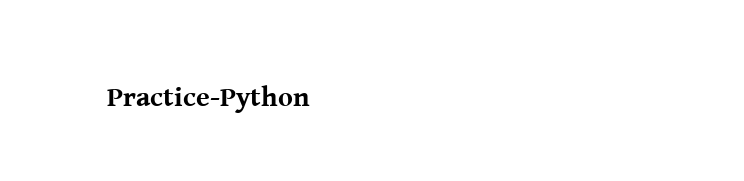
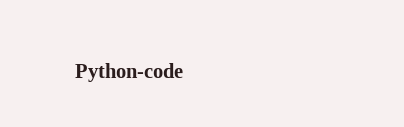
- Practice-Python
+ Python-code

